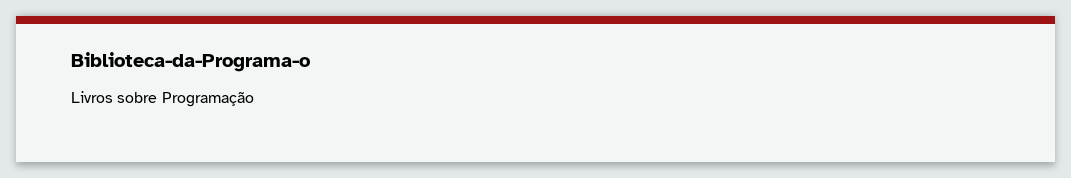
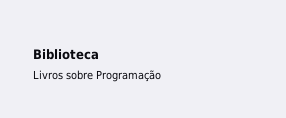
- Biblioteca-da-Programa-o
+ Biblioteca

